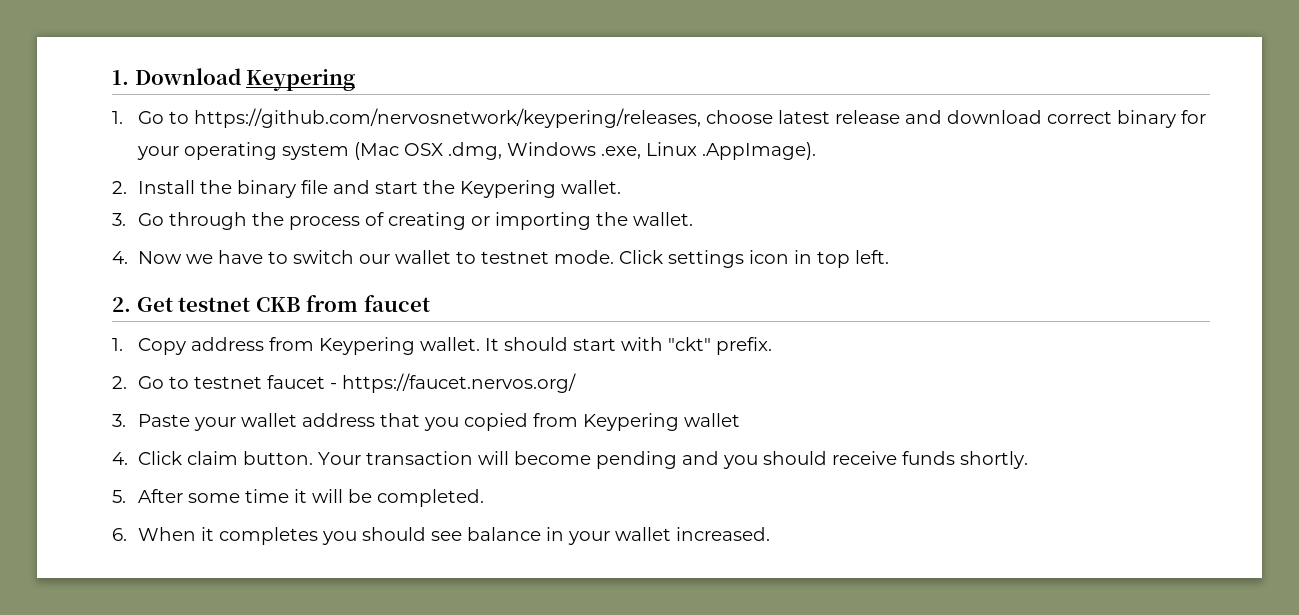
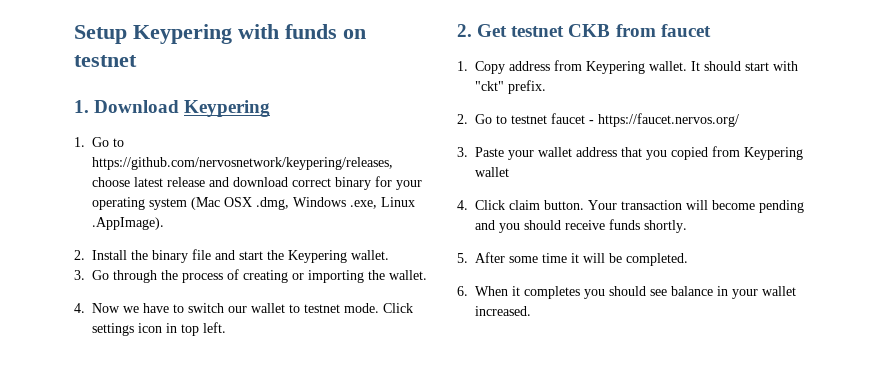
+ Setup Keypering with funds on testnet

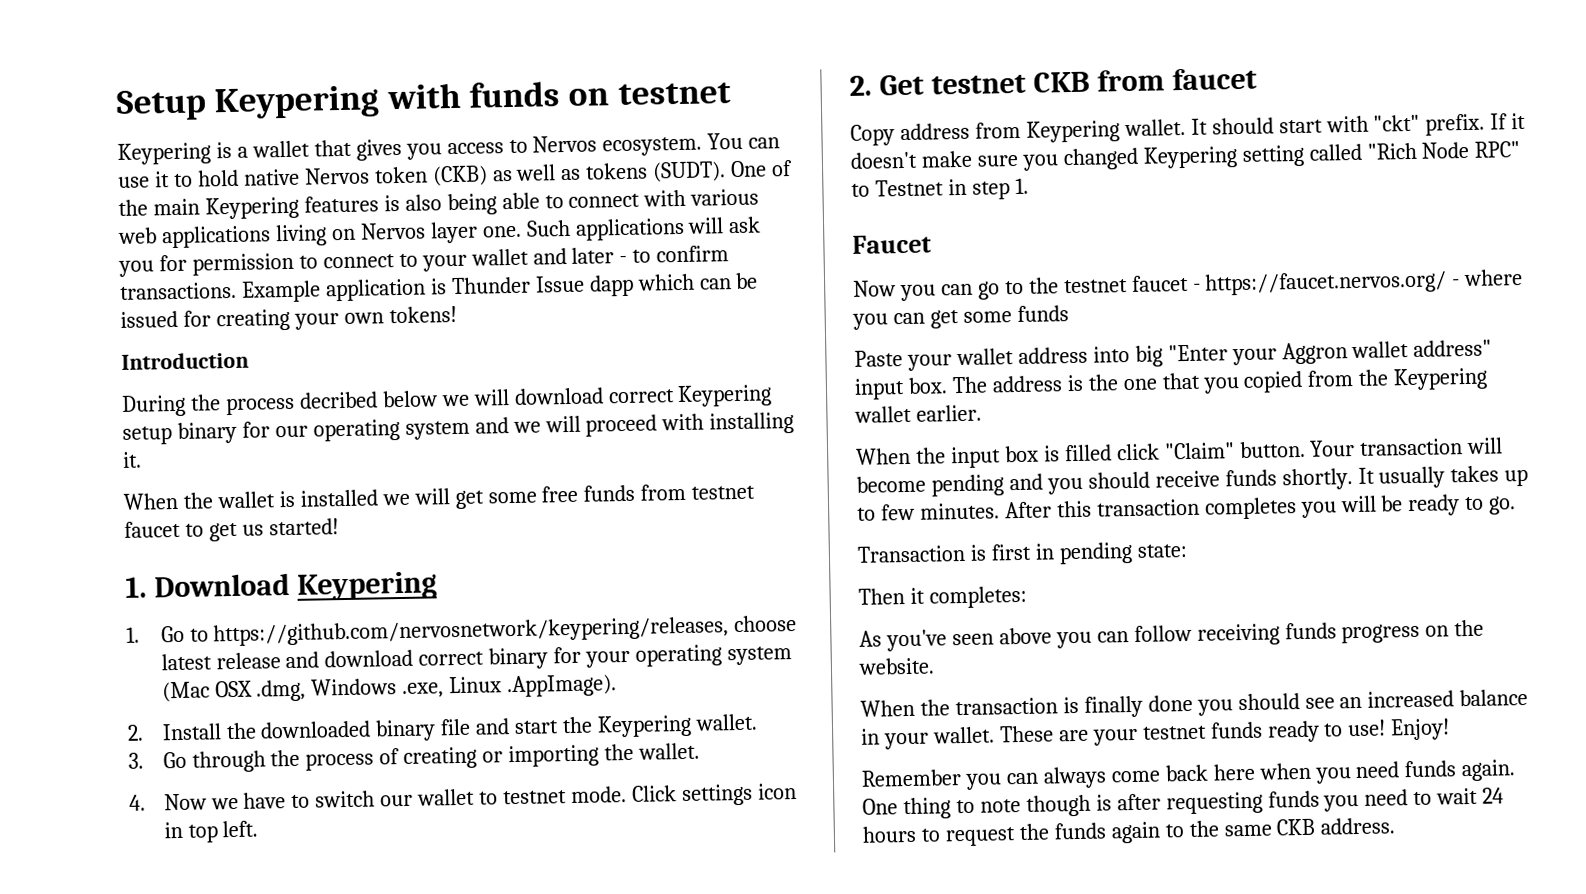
+ Keypering is a wallet that gives you access to Nervos ecosystem. You can use it to hold native Nervos token (CKB) as well as tokens (SUDT). One of the main Keypering features is also being able to connect with various web applications living on Nervos layer one. Such applications will ask you for permission to connect to your wallet and later - to confirm transactions. Example application is Thunder Issue dapp which can be issued for creating your own tokens!
+ Introduction
+ During the process decribed below we will download correct Keypering setup binary for our operating system and we will proceed with installing it.
+ When the wallet is installed we will get some free funds from testnet faucet to get us started!
- 2. Install the binary file and start the Keypering wallet.
+ 2. Install the downloaded binary file and start the Keypering wallet.
- 1. Copy address from Keypering wallet.
+ Copy address from Keypering wallet.
- It should start with "ckt" prefix.
- 2. Go to testnet faucet - https://faucet.nervos.org/
- 3. Paste your wallet address that you copied from Keypering wallet
- 4. Click claim button.
+ It should start with "ckt" prefix. If it doesn't make sure you changed Keypering setting called "Rich Node RPC" to Testnet in step 1.
+ Faucet
+ Now you can go to the testnet faucet - https://faucet.nervos.org/ - where you can get some funds
+ Paste your wallet address into big "Enter your Aggron wallet address" input box. The address is the one that you copied from the Keypering wallet earlier.
+ When the input box is filled click "Claim" button.
- Your transaction will become pending and you should receive funds shortly.
- 5. After some time it will be completed.
- 6. When it completes you should see balance in your wallet increased.
+ Your transaction will become pending and you should receive funds shortly. It usually takes up to few minutes. After this transaction completes you will be ready to go.
+ Transaction is first in pending state:
+ Then it completes:
+ As you've seen above you can follow receiving funds progress on the website.
+ When the transaction is finally done you should see an increased balance in your wallet. These are your testnet funds ready to use! Enjoy!
+ Remember you can always come back here when you need funds again. One thing to note though is after requesting funds you need to wait 24 hours to request the funds again to the same CKB address.

